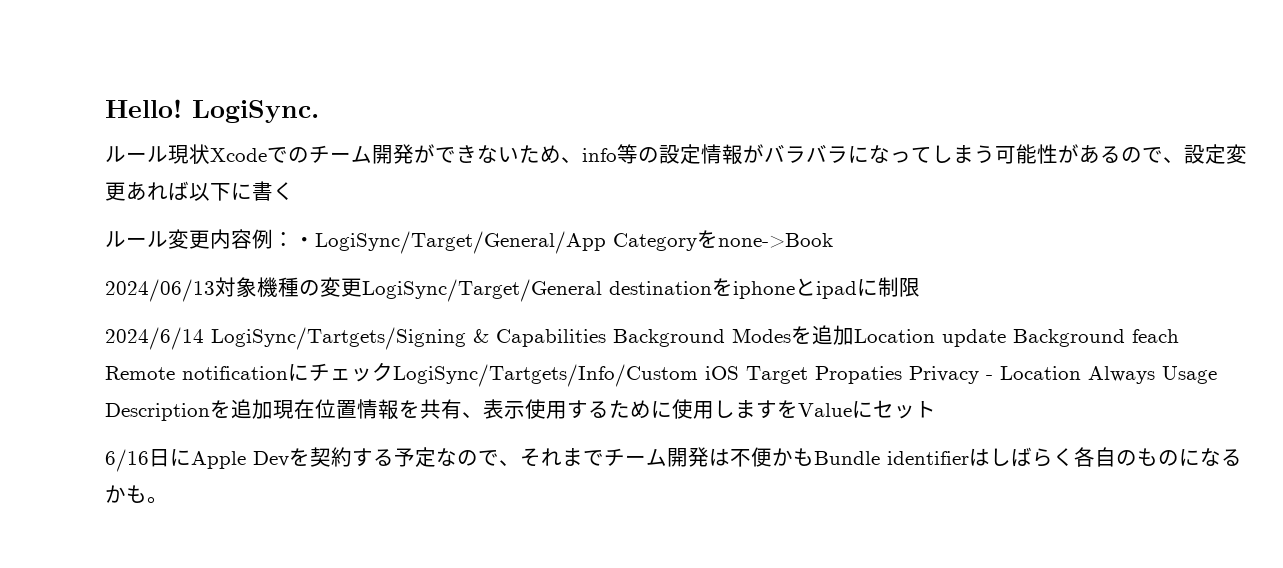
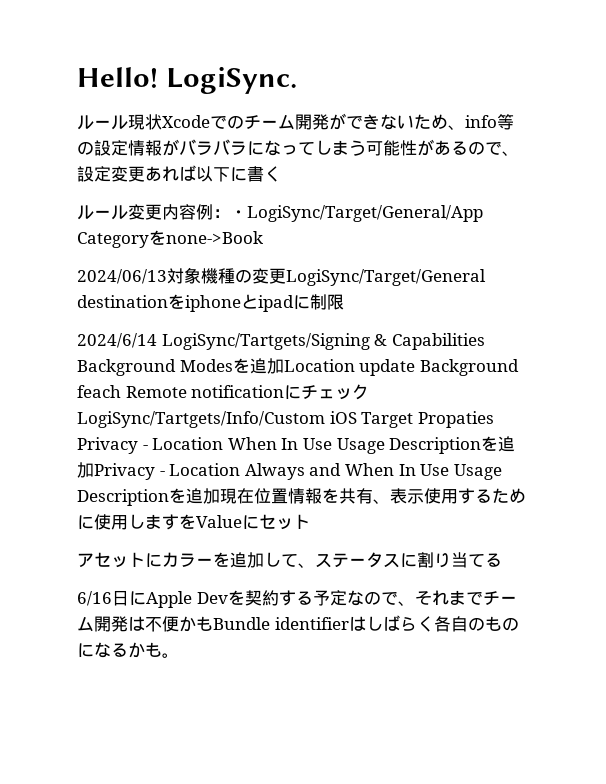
- 2024/6/14 LogiSync/Tartgets/Signing & Capabilities Background Modesを追加Location update Background feach Remote notificationにチェックLogiSync/Tartgets/Info/Custom iOS Target Propaties Privacy - Location Always Usage Descriptionを追加現在位置情報を共有、表示使用するために使用しますをValueにセット
+ 2024/6/14 LogiSync/Tartgets/Signing & Capabilities Background Modesを追加Location update Background feach Remote notificationにチェックLogiSync/Tartgets/Info/Custom iOS Target Propaties Privacy - Location When In Use Usage Descriptionを追加Privacy - Location Always and When In Use Usage Descriptionを追加現在位置情報を共有、表示使用するために使用しますをValueにセット
+ アセットにカラーを追加して、ステータスに割り当てる

